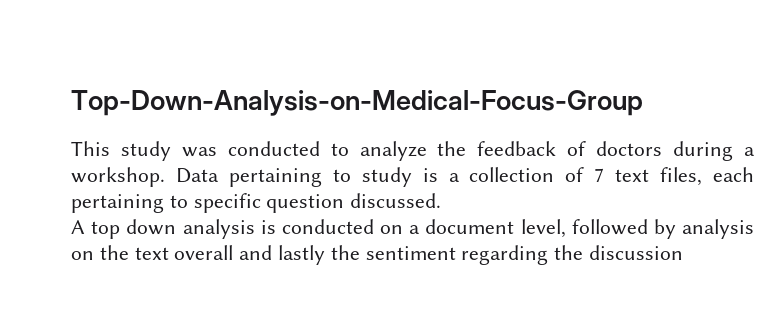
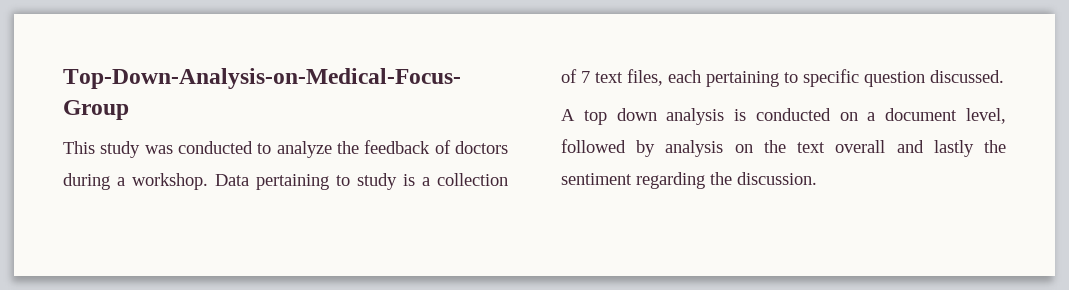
- A top down analysis is conducted on a document level, followed by analysis on the text overall and lastly the sentiment regarding the discussion
+ A top down analysis is conducted on a document level, followed by analysis on the text overall and lastly the sentiment regarding the discussion.

